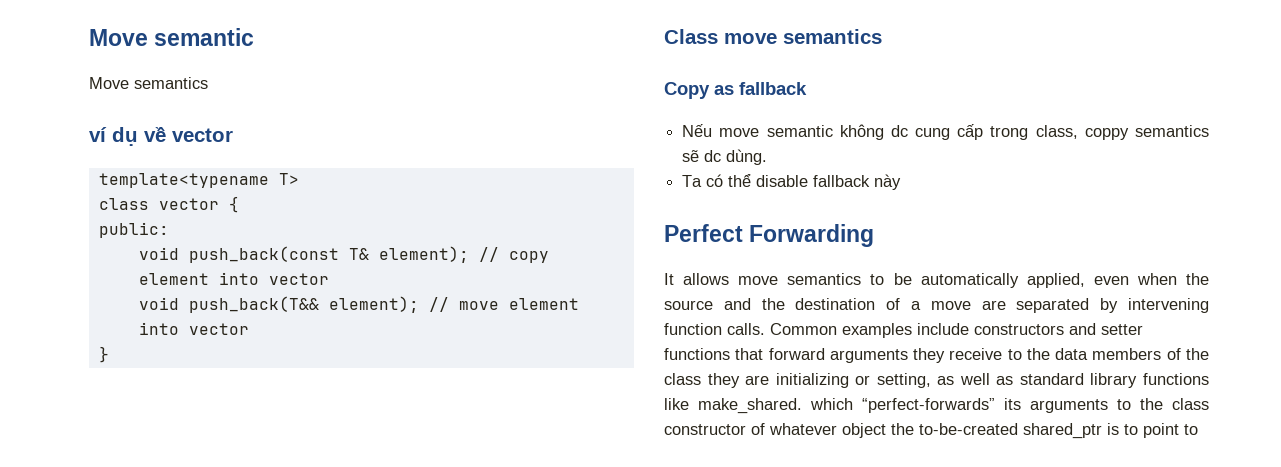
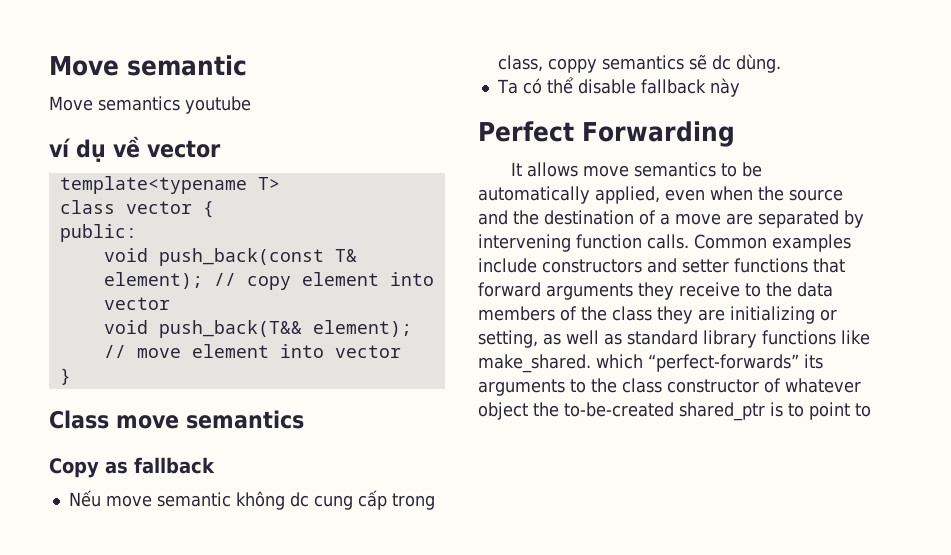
- Move semantics
+ Move semantics youtube

